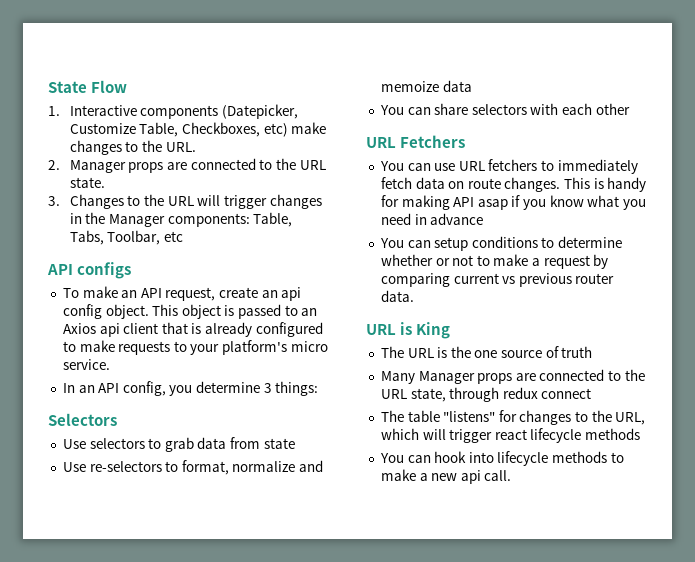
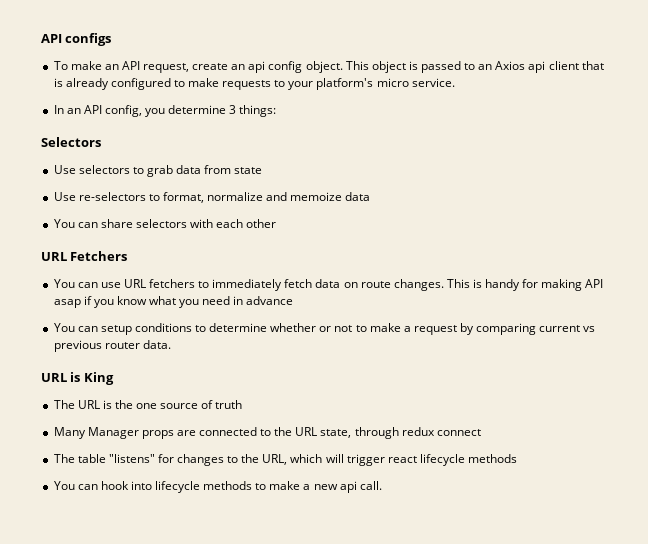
- State Flow
- 1. Interactive components (Datepicker, Customize Table, Checkboxes, etc) make changes to the URL.
- 2. Manager props are connected to the URL state.
- 3. Changes to the URL will trigger changes in the Manager components: Table, Tabs, Toolbar, etc

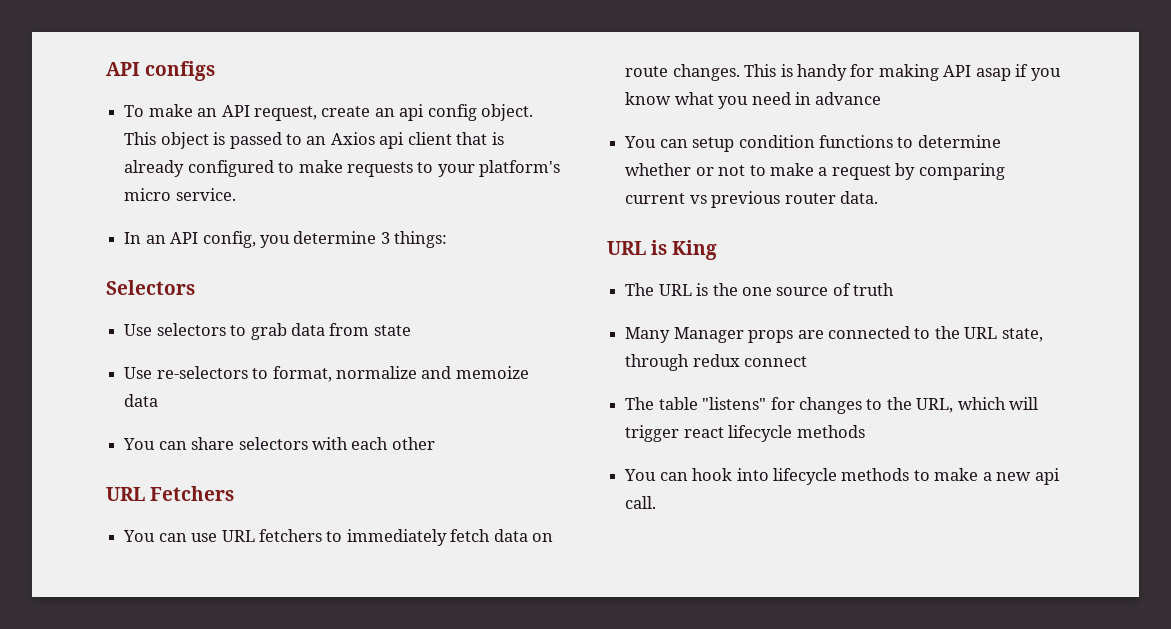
- You can setup conditions to determine whether or not to make a request by comparing current vs previous router data.
+ You can setup condition functions to determine whether or not to make a request by comparing current vs previous router data.

